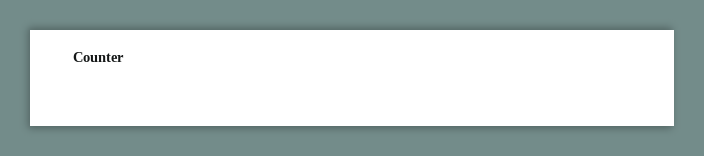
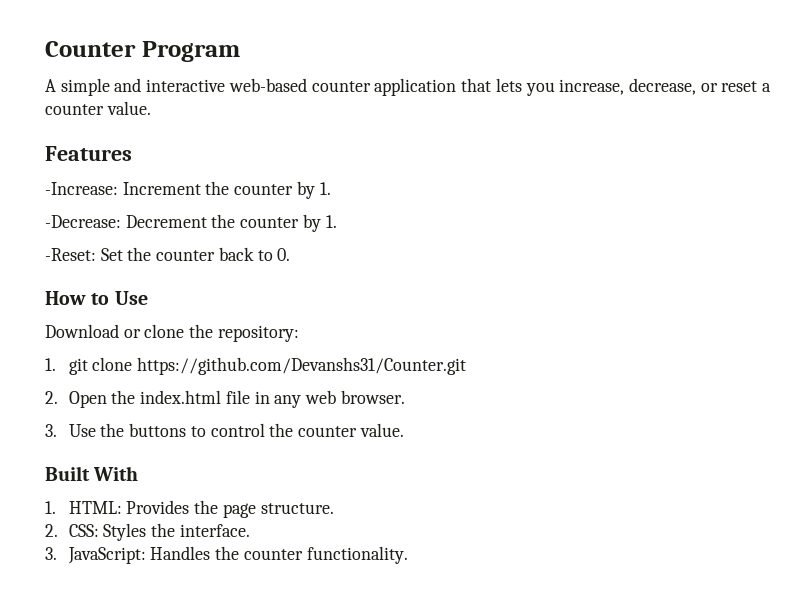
- Counter
+ Counter Program
+ A simple and interactive web-based counter application that lets you increase, decrease, or reset a counter value.
+ Features
+ -Increase: Increment the counter by 1.
+ -Decrease: Decrement the counter by 1.
+ -Reset: Set the counter back to 0.
+ How to Use
+ Download or clone the repository:
+ 1. git clone https://github.com/Devanshs31/Counter.git
+ 2. Open the index.html file in any web browser.
+ 3. Use the buttons to control the counter value.
+ Built With
+ 1. HTML: Provides the page structure.
+ 2. CSS: Styles the interface.
+ 3. JavaScript: Handles the counter functionality.

